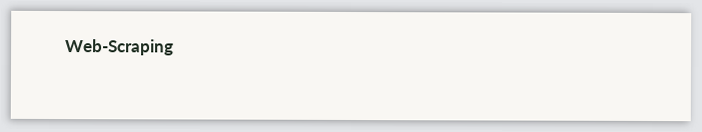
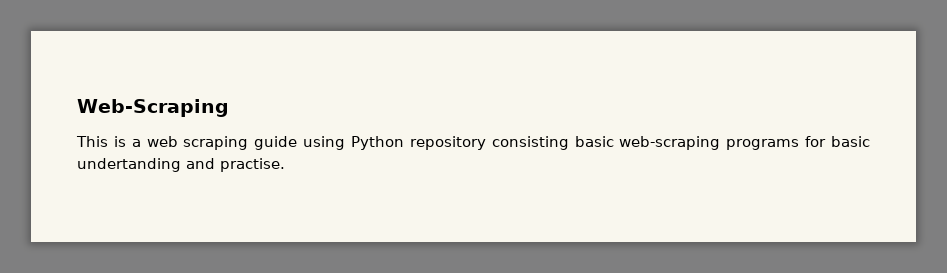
+ This is a web scraping guide using Python repository consisting basic web-scraping programs for basic undertanding and practise.

